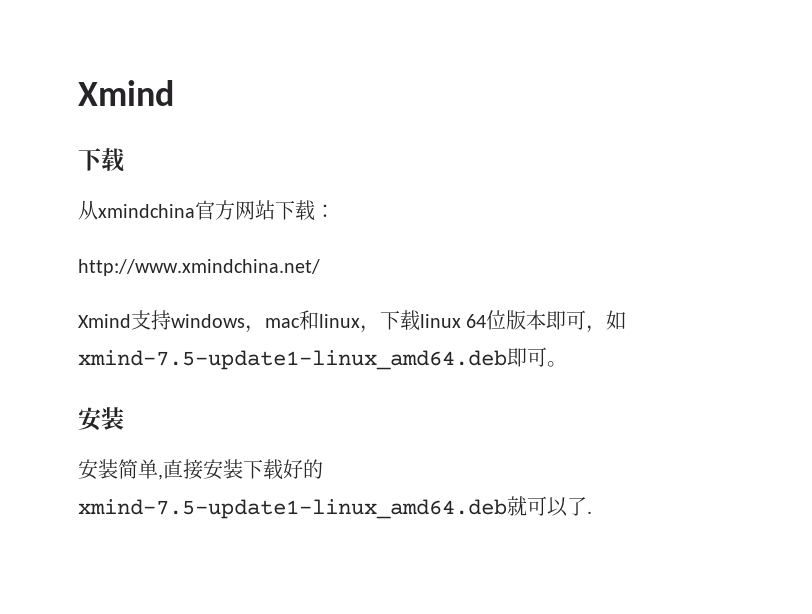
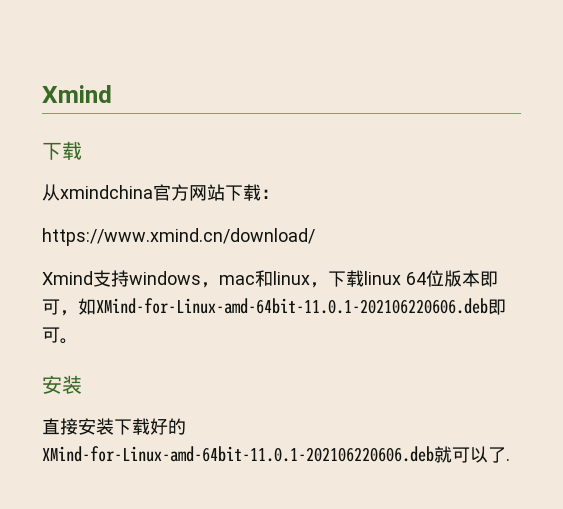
- http://www.xmindchina.net/
+ https://www.xmind.cn/download/
- Xmind支持windows，mac和linux，下载linux 64位版本即可，如xmind-7.5-update1-linux_amd64.deb即可。
+ Xmind支持windows，mac和linux，下载linux 64位版本即可，如XMind-for-Linux-amd-64bit-11.0.1-202106220606.deb即可。
- 安装简单,直接安装下载好的xmind-7.5-update1-linux_amd64.deb就可以了.
+ 直接安装下载好的XMind-for-Linux-amd-64bit-11.0.1-202106220606.deb就可以了.

